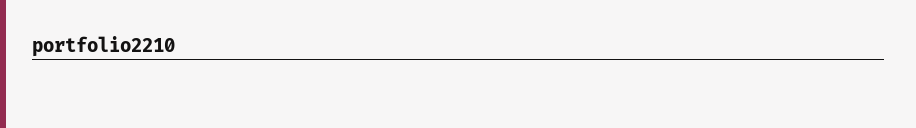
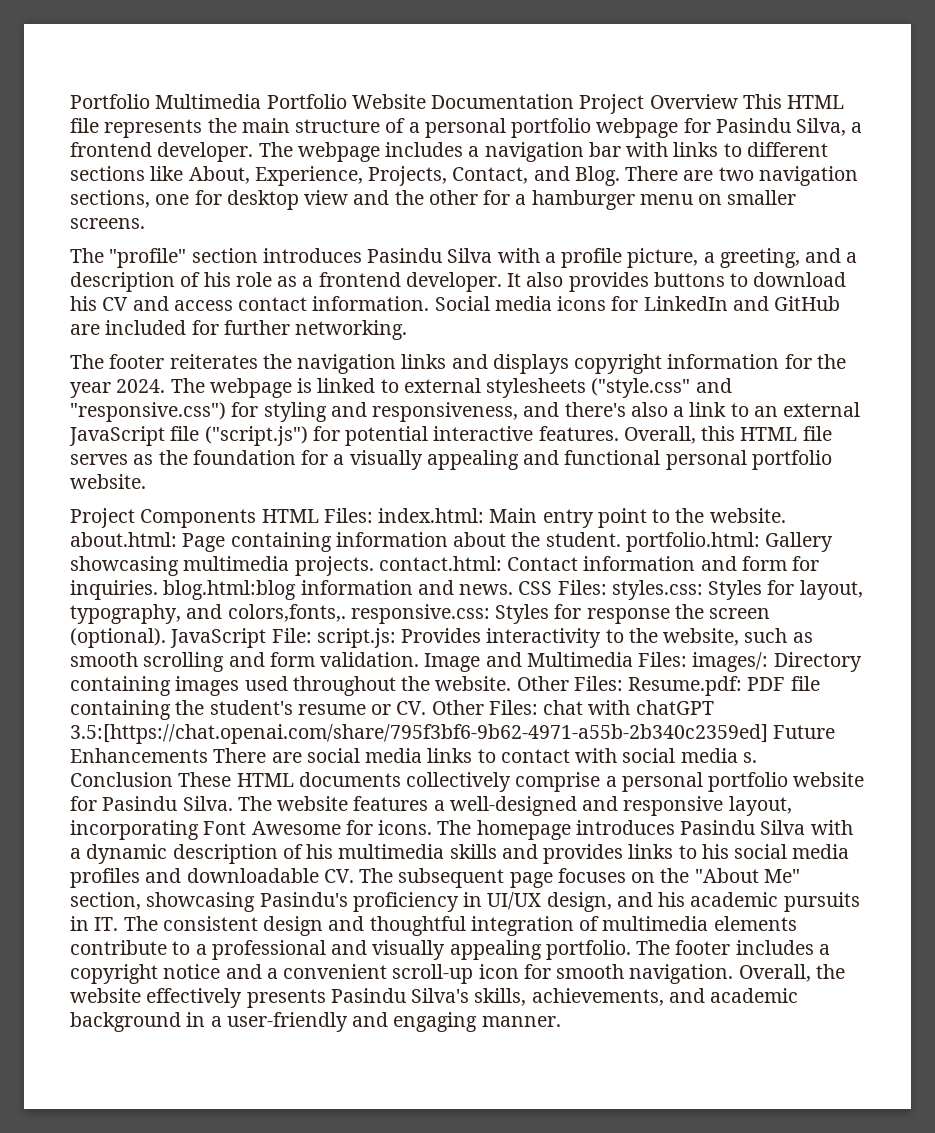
- portfolio2210
+ Portfolio Multimedia Portfolio Website Documentation Project Overview This HTML file represents the main structure of a personal portfolio webpage for Pasindu Silva, a frontend developer. The webpage includes a navigation bar with links to different sections like About, Experience, Projects, Contact, and Blog. There are two navigation sections, one for desktop view and the other for a hamburger menu on smaller screens.
+ The "profile" section introduces Pasindu Silva with a profile picture, a greeting, and a description of his role as a frontend developer. It also provides buttons to download his CV and access contact information. Social media icons for LinkedIn and GitHub are included for further networking.
+ The footer reiterates the navigation links and displays copyright information for the year 2024. The webpage is linked to external stylesheets ("style.css" and "responsive.css") for styling and responsiveness, and there's also a link to an external JavaScript file ("script.js") for potential interactive features. Overall, this HTML file serves as the foundation for a visually appealing and functional personal portfolio website.
+ Project Components HTML Files: index.html: Main entry point to the website. about.html: Page containing information about the student. portfolio.html: Gallery showcasing multimedia projects. contact.html: Contact information and form for inquiries. blog.html:blog information and news. CSS Files: styles.css: Styles for layout, typography, and colors,fonts,. responsive.css: Styles for response the screen (optional). JavaScript File: script.js: Provides interactivity to the website, such as smooth scrolling and form validation. Image and Multimedia Files: images/: Directory containing images used throughout the website. Other Files: Resume.pdf: PDF file containing the student's resume or CV. Other Files: chat with chatGPT 3.5:[https://chat.openai.com/share/795f3bf6-9b62-4971-a55b-2b340c2359ed] Future Enhancements There are social media links to contact with social media s. Conclusion These HTML documents collectively comprise a personal portfolio website for Pasindu Silva. The website features a well-designed and responsive layout, incorporating Font Awesome for icons. The homepage introduces Pasindu Silva with a dynamic description of his multimedia skills and provides links to his social media profiles and downloadable CV. The subsequent page focuses on the "About Me" section, showcasing Pasindu's proficiency in UI/UX design, and his academic pursuits in IT. The consistent design and thoughtful integration of multimedia elements contribute to a professional and visually appealing portfolio. The footer includes a copyright notice and a convenient scroll-up icon for smooth navigation. Overall, the website effectively presents Pasindu Silva's skills, achievements, and academic background in a user-friendly and engaging manner.

